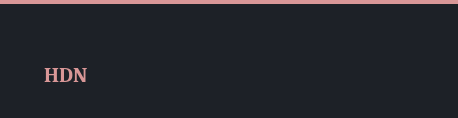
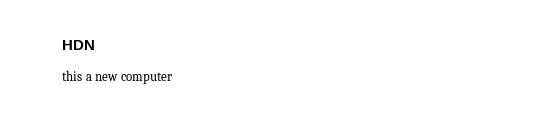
+ this a new computer

